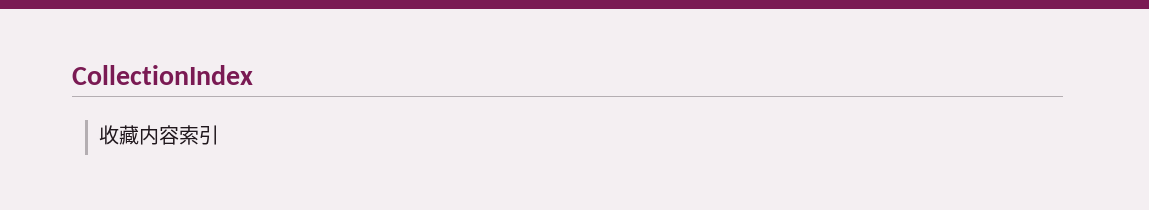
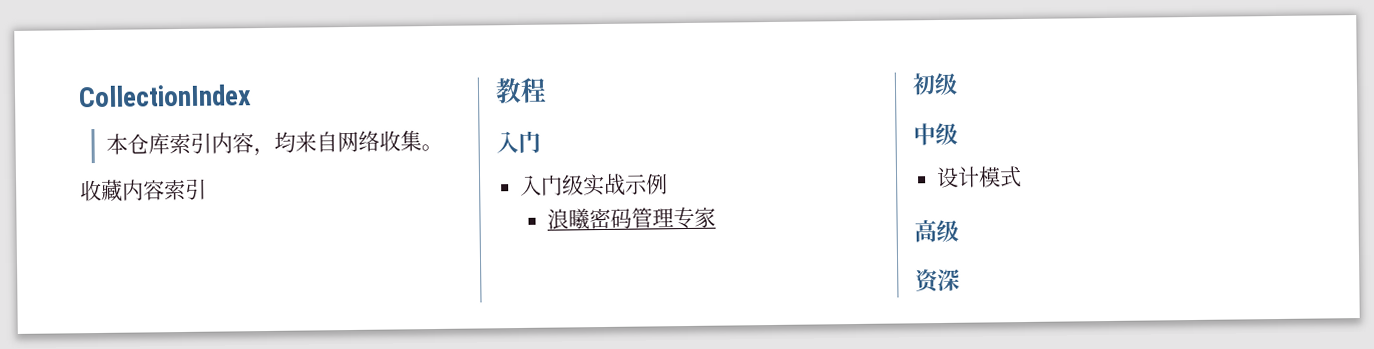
+ 本仓库索引内容，均来自网络收集。
  收藏内容索引
+ 教程
+ 入门
+ 入门级实战示例
+ 浪曦密码管理专家
+ 初级
+ 中级
+ 设计模式
+ 高级
+ 资深

